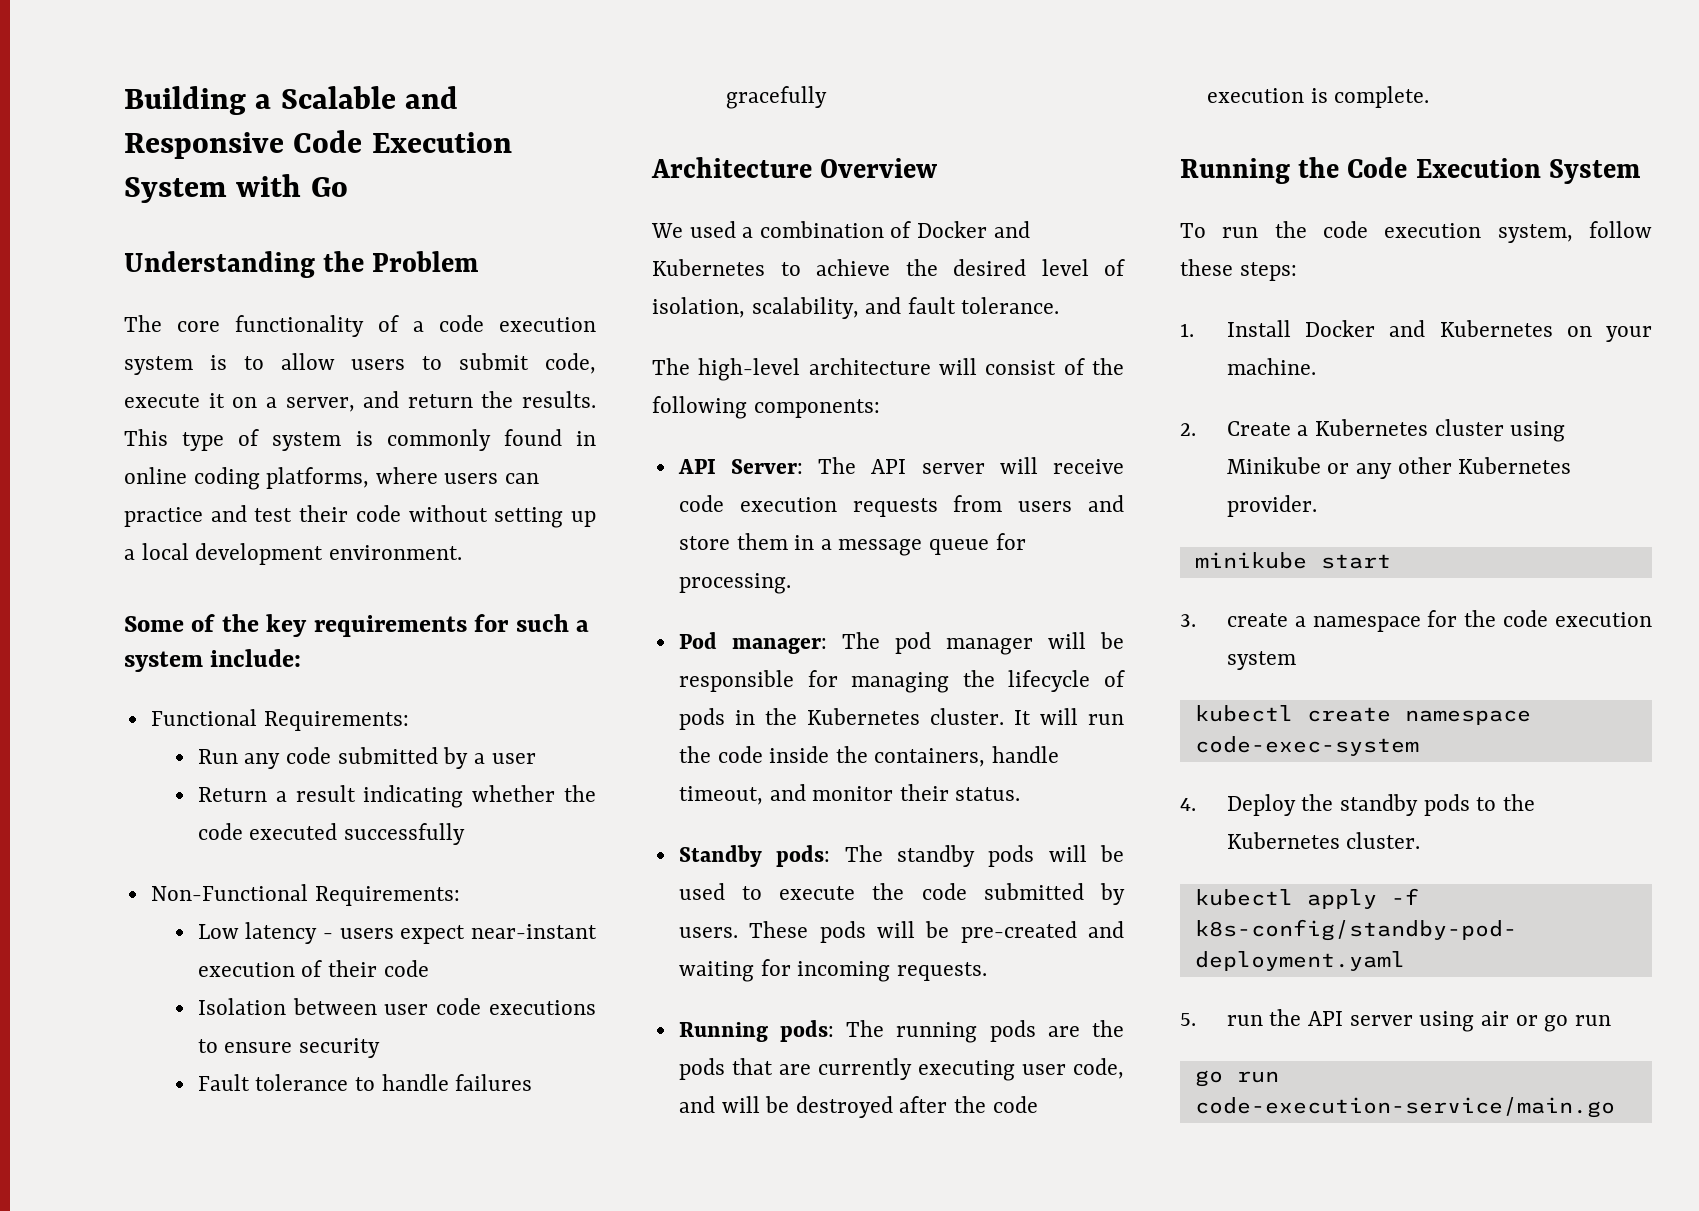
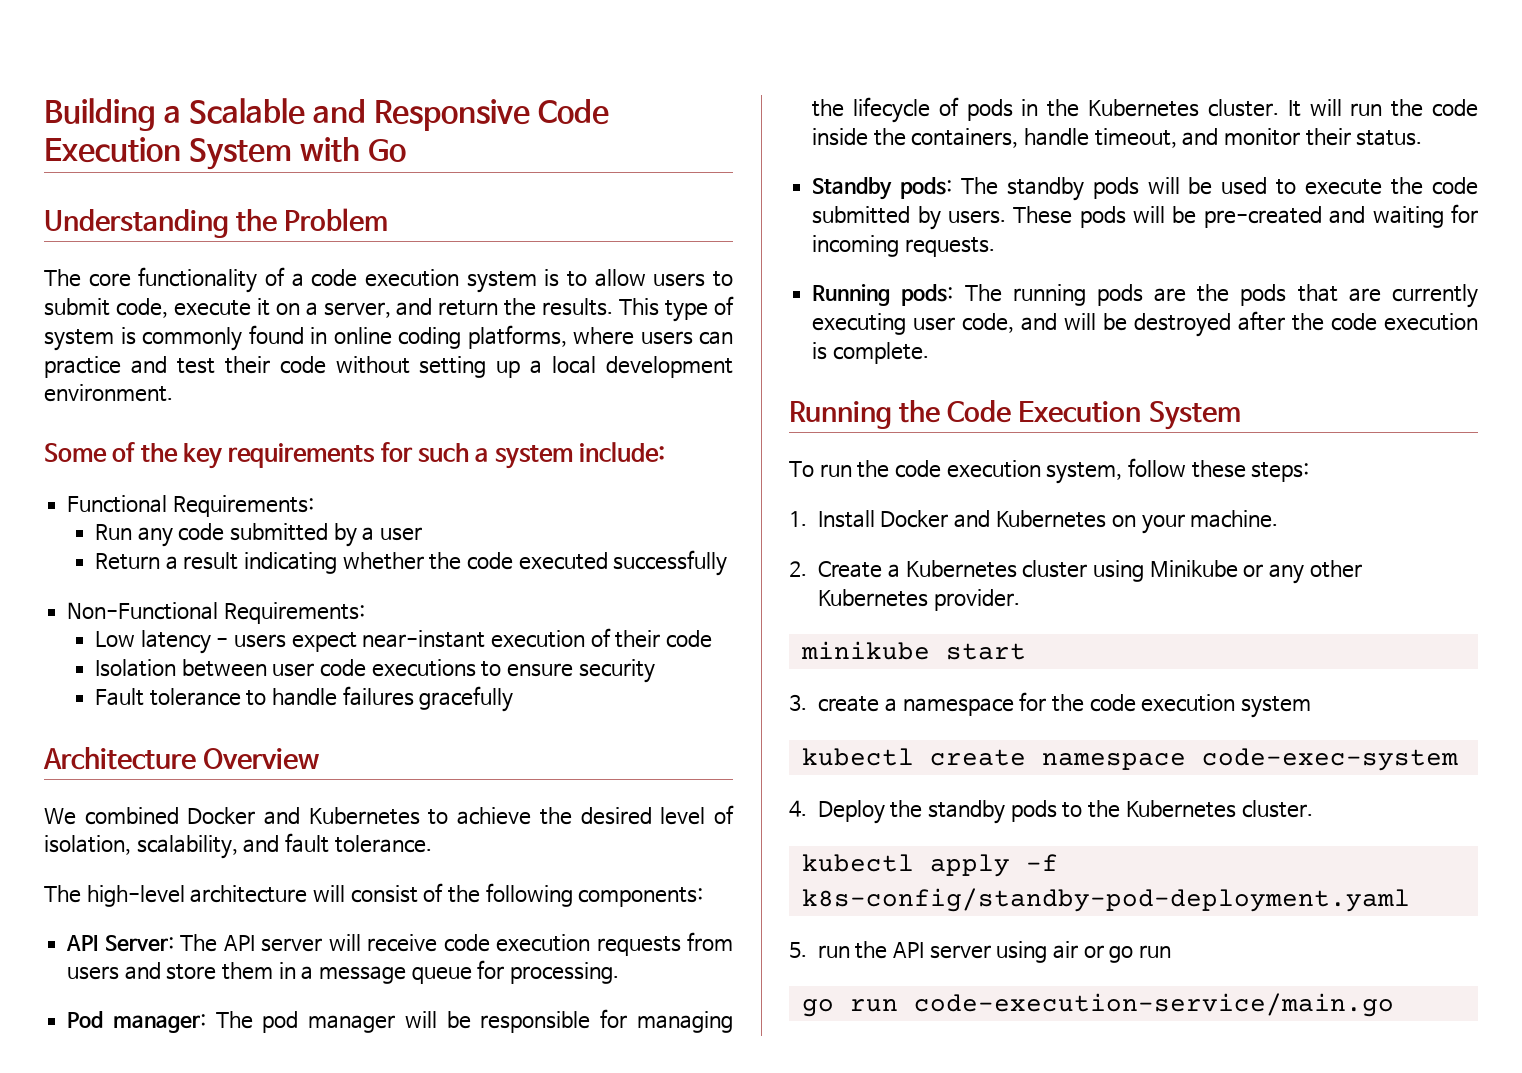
- We used a combination of Docker and Kubernetes to achieve the desired level of isolation, scalability, and fault tolerance.
+ We combined Docker and Kubernetes to achieve the desired level of isolation, scalability, and fault tolerance.

